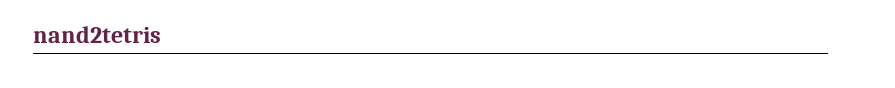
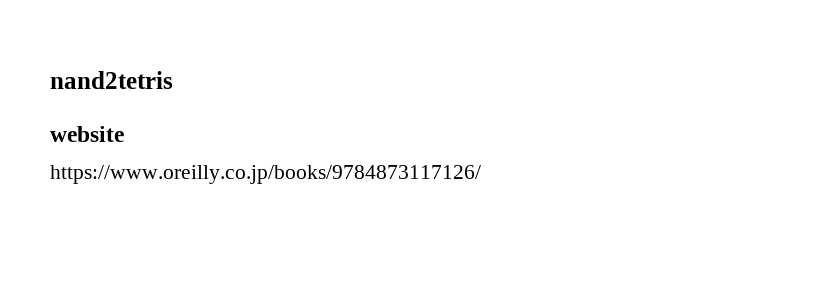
+ website
+ https://www.oreilly.co.jp/books/9784873117126/

